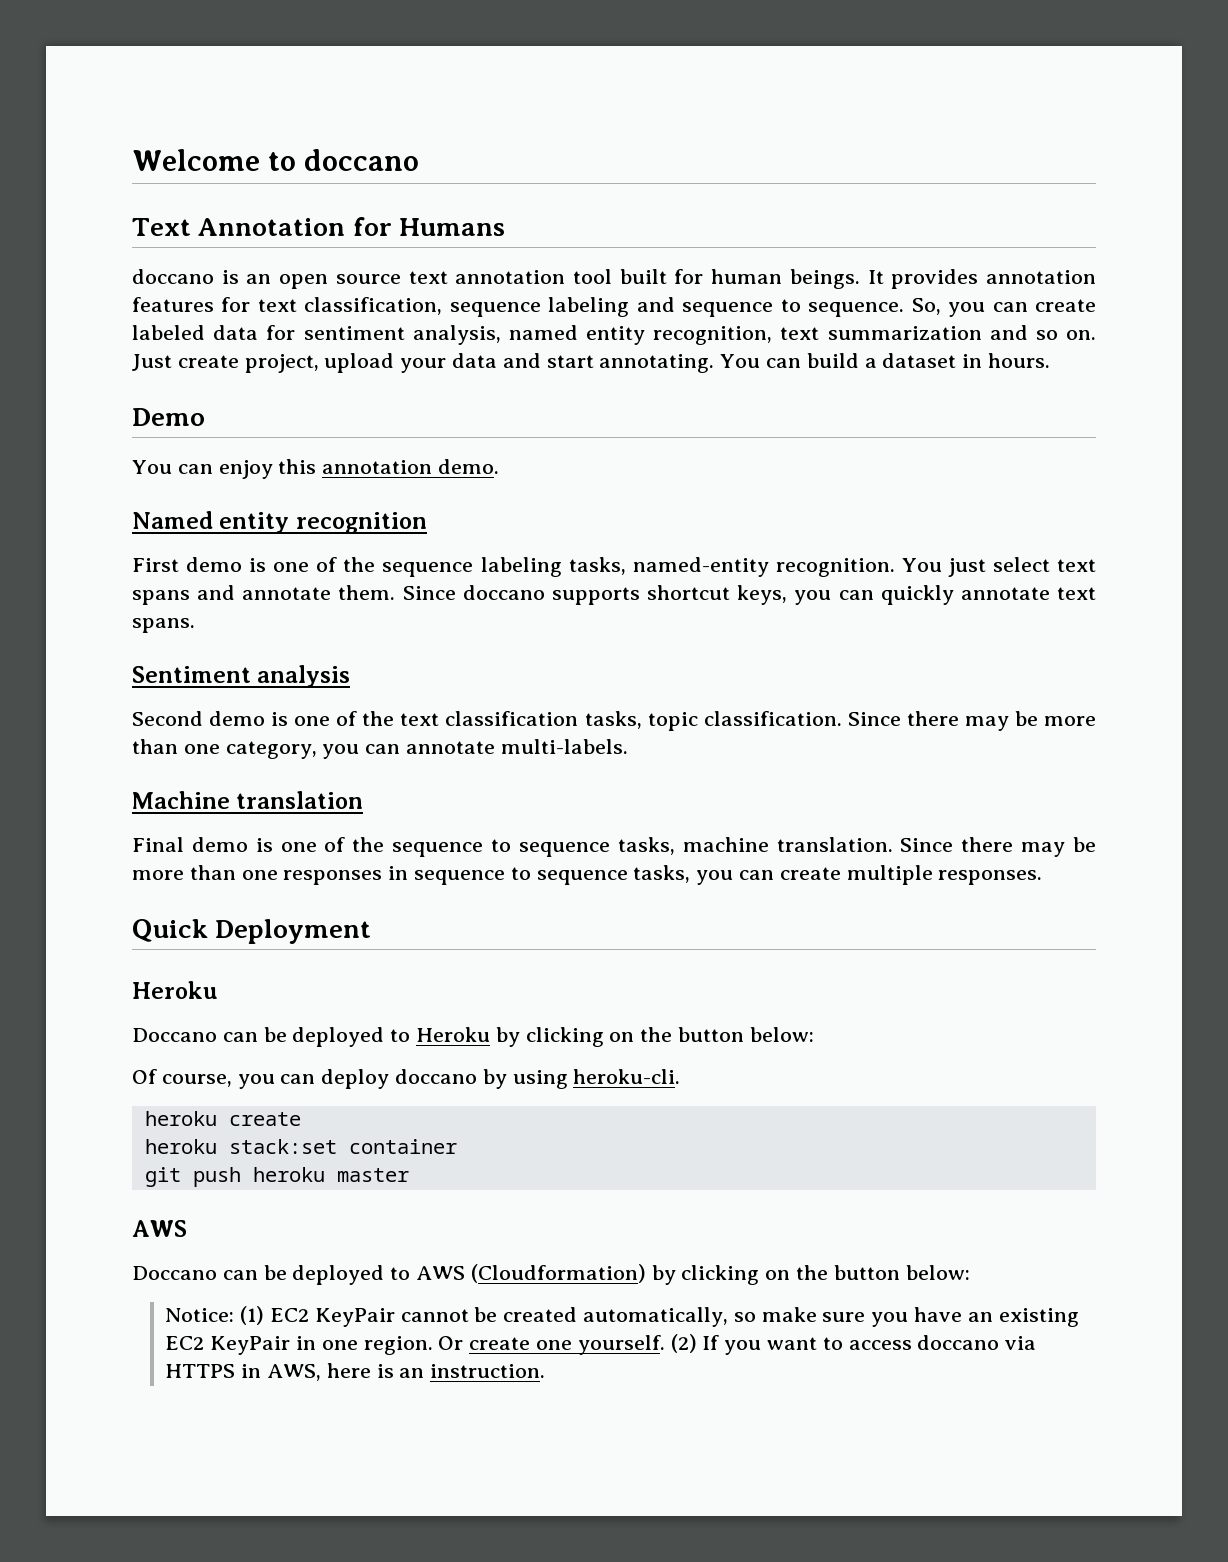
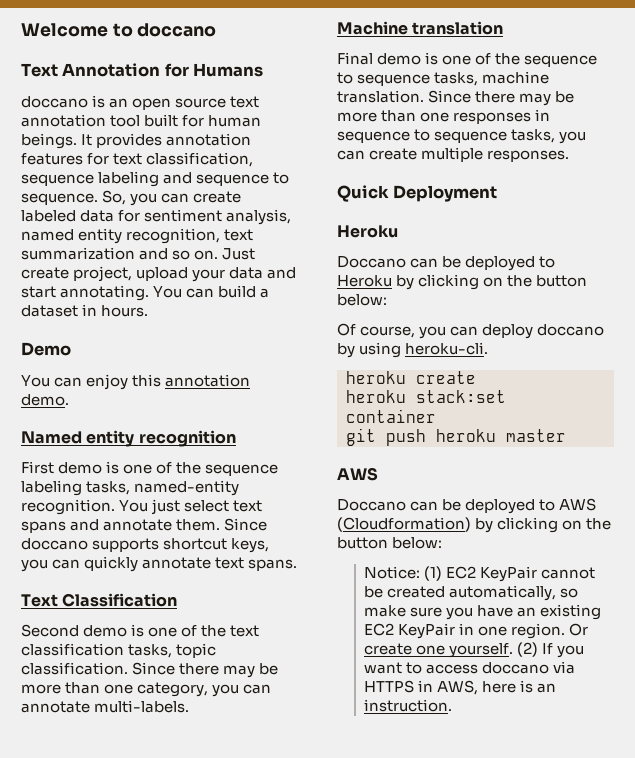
- Sentiment analysis
+ Text Classification

